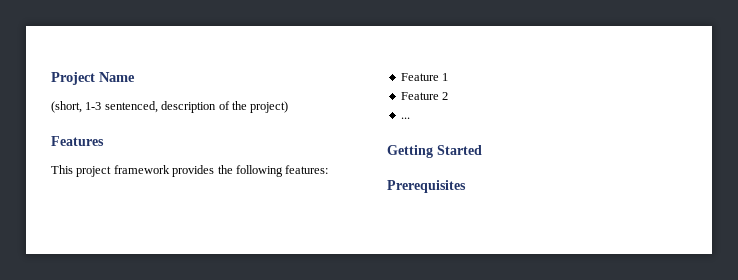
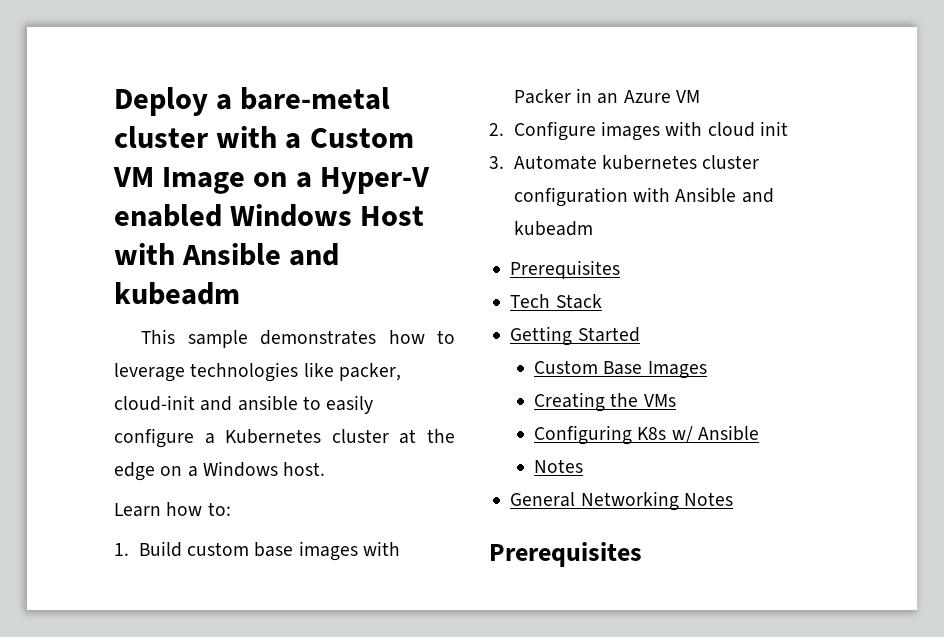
- Project Name
- (short, 1-3 sentenced, description of the project)
- Features
- This project framework provides the following features:
- Feature 1
- Feature 2
- ...
+ Deploy a bare-metal cluster with a Custom VM Image on a Hyper-V enabled Windows Host with Ansible and kubeadm
+ This sample demonstrates how to leverage technologies like packer, cloud-init and ansible to easily configure a Kubernetes cluster at the edge on a Windows host.
+ Learn how to:
+ 1. Build custom base images with Packer in an Azure VM
+ 2. Configure images with cloud init
+ 3. Automate kubernetes cluster configuration with Ansible and kubeadm
+ Prerequisites
+ Tech Stack
  Getting Started
+ Custom Base Images
+ Creating the VMs
+ Configuring K8s w/ Ansible
+ Notes
+ General Networking Notes

